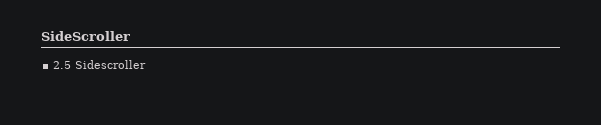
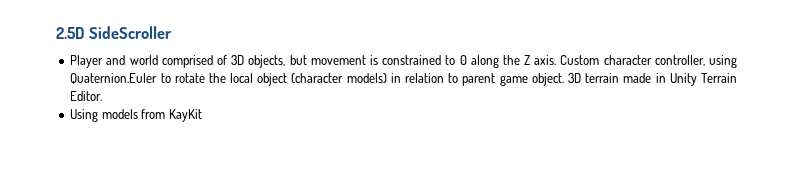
- SideScroller
+ 2.5D SideScroller
- 2.5 Sidescroller
+ Player and world comprised of 3D objects, but movement is constrained to 0 along the Z axis. Custom character controller, using Quaternion.Euler to rotate the local object (character models) in relation to parent game object. 3D terrain made in Unity Terrain Editor.
+ Using models from KayKit

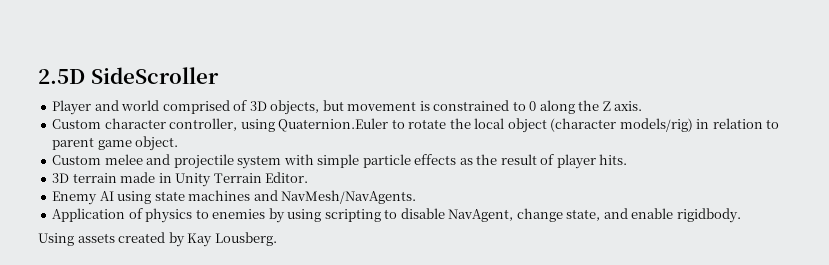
- Player and world comprised of 3D objects, but movement is constrained to 0 along the Z axis. Custom character controller, using Quaternion.Euler to rotate the local object (character models) in relation to parent game object. 3D terrain made in Unity Terrain Editor.
+ Player and world comprised of 3D objects, but movement is constrained to 0 along the Z axis.
+ Custom character controller, using Quaternion.Euler to rotate the local object (character models/rig) in relation to parent game object.
+ Custom melee and projectile system with simple particle effects as the result of player hits.
+ 3D terrain made in Unity Terrain Editor.
- Using models from KayKit
+ Enemy AI using state machines and NavMesh/NavAgents.
+ Application of physics to enemies by using scripting to disable NavAgent, change state, and enable rigidbody.
+ Using assets created by Kay Lousberg.

